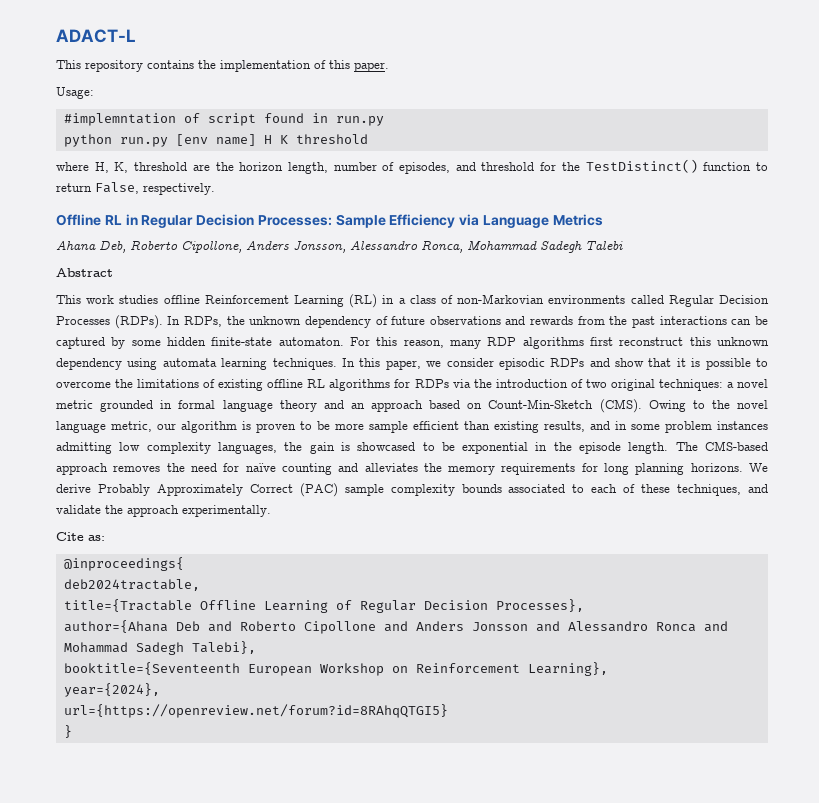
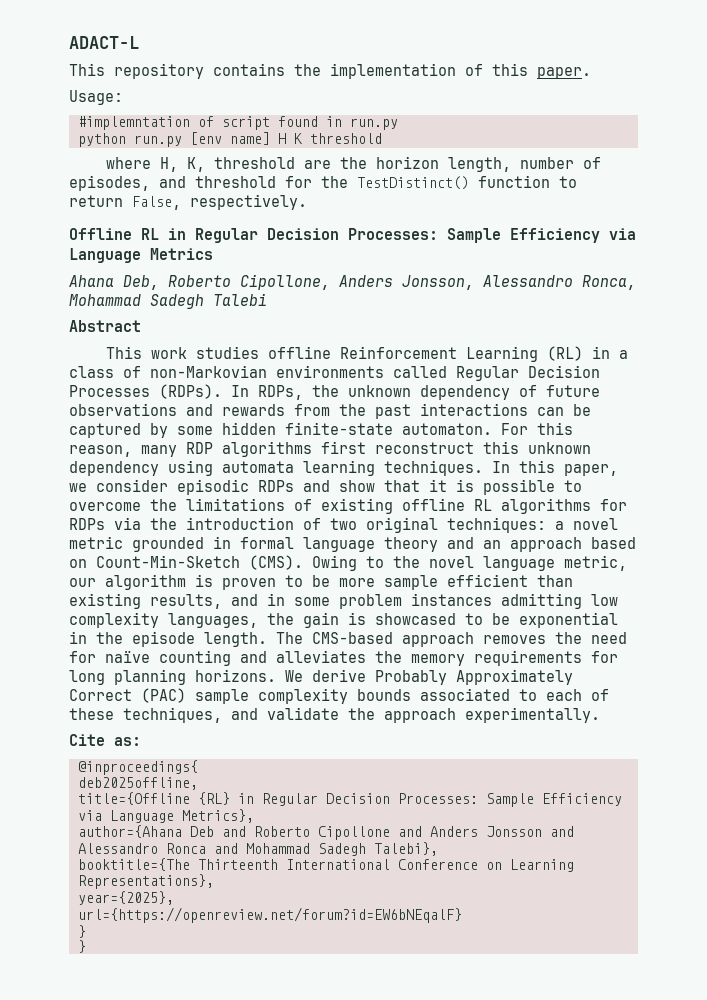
- deb2024tractable,
- title={Tractable Offline Learning of Regular Decision Processes},
+ deb2025offline,
+ title={Offline {RL} in Regular Decision Processes: Sample Efficiency via Language Metrics},
- booktitle={Seventeenth European Workshop on Reinforcement Learning},
- year={2024},
- url={https://openreview.net/forum?id=8RAhqQTGI5}
+ booktitle={The Thirteenth International Conference on Learning Representations},
+ year={2025},
+ url={https://openreview.net/forum?id=EW6bNEqalF}
+ }

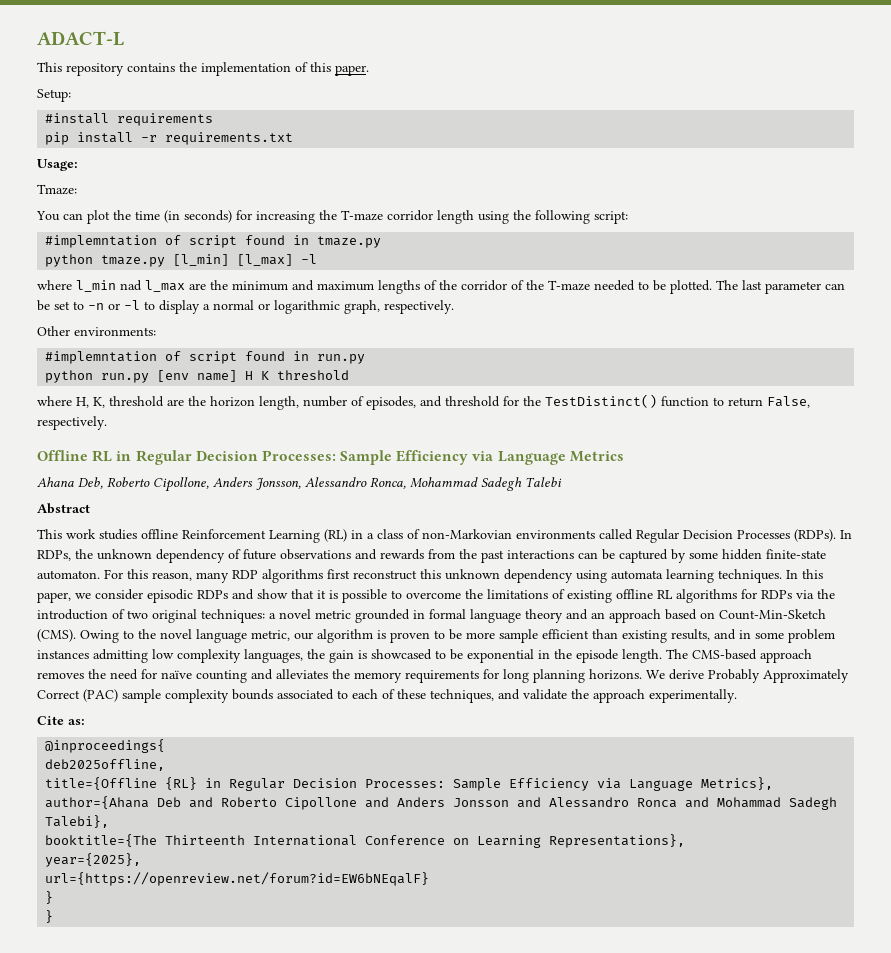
+ Setup:
+ #install requirements
+ pip install -r requirements.txt
  Usage:
+ Tmaze:
+ You can plot the time (in seconds) for increasing the T-maze corridor length using the following script:
+ #implemntation of script found in tmaze.py
+ python tmaze.py [l_min] [l_max] -l
+ where l_min nad l_max are the minimum and maximum lengths of the corridor of the T-maze needed to be plotted. The last parameter can be set to -n or -l to display a normal or logarithmic graph, respectively.
+ Other environments:

